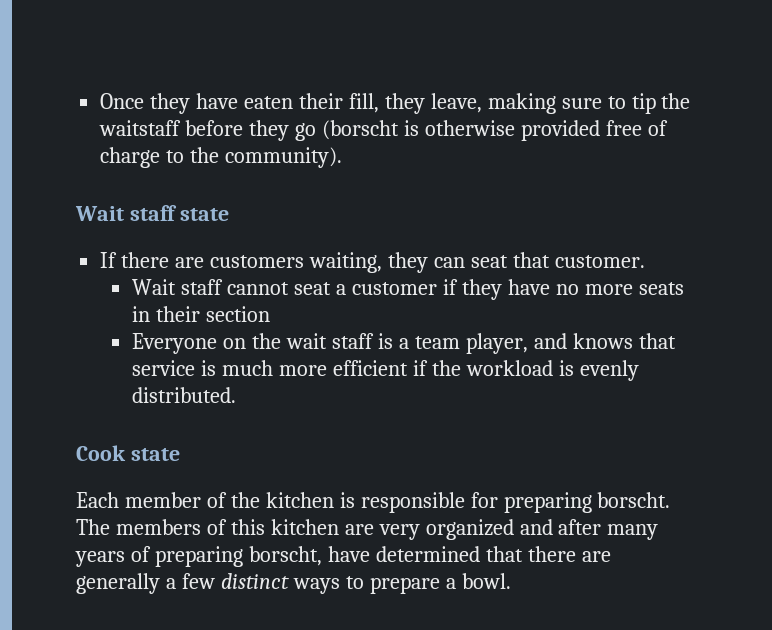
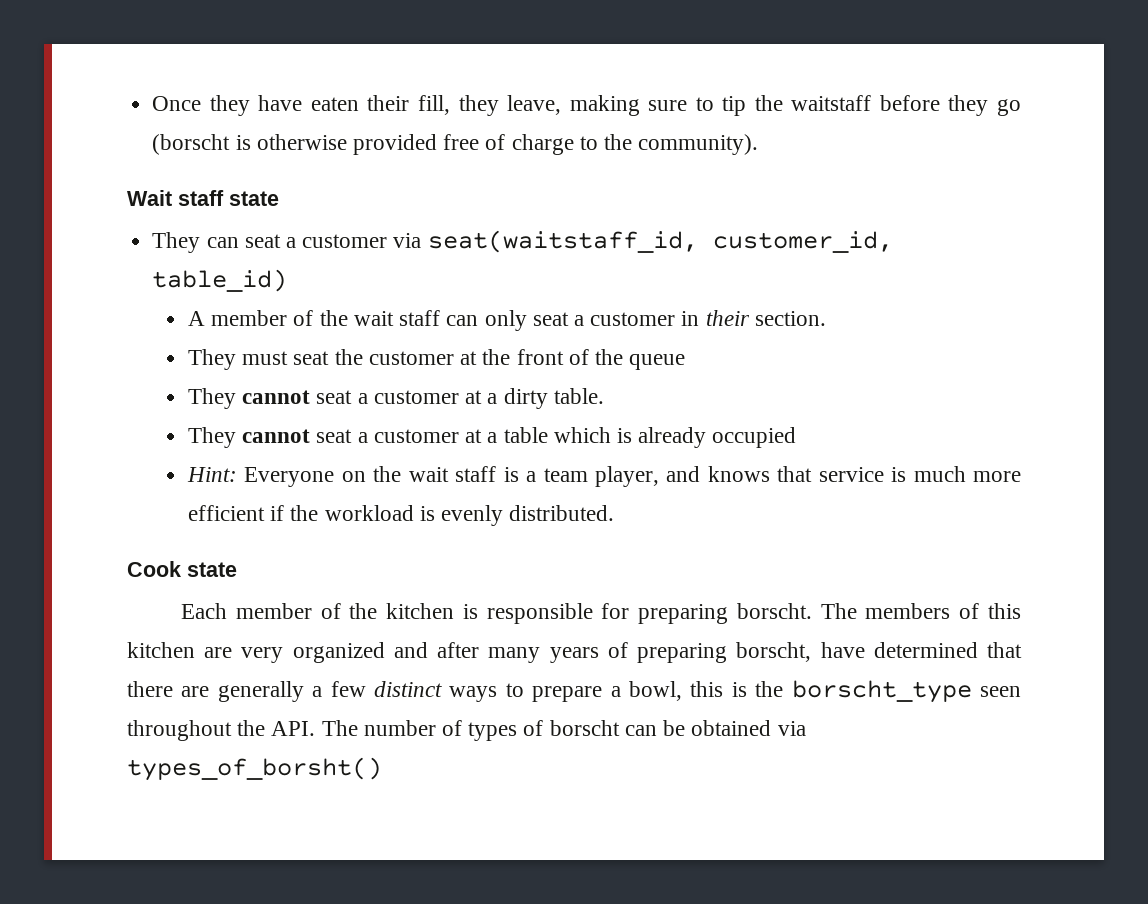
- If there are customers waiting, they can seat that customer.
- Wait staff cannot seat a customer if they have no more seats in their section
- Everyone on the wait staff is a team player, and knows that service is much more efficient if the workload is evenly distributed.
+ They can seat a customer via seat(waitstaff_id, customer_id, table_id)
+ A member of the wait staff can only seat a customer in their section.
+ They must seat the customer at the front of the queue
+ They cannot seat a customer at a dirty table.
+ They cannot seat a customer at a table which is already occupied
+ Hint: Everyone on the wait staff is a team player, and knows that service is much more efficient if the workload is evenly distributed.
- The members of this kitchen are very organized and after many years of preparing borscht, have determined that there are generally a few distinct ways to prepare a bowl.
+ The members of this kitchen are very organized and after many years of preparing borscht, have determined that there are generally a few distinct ways to prepare a bowl, this is the borscht_type seen throughout the API. The number of types of borscht can be obtained via types_of_borsht()

